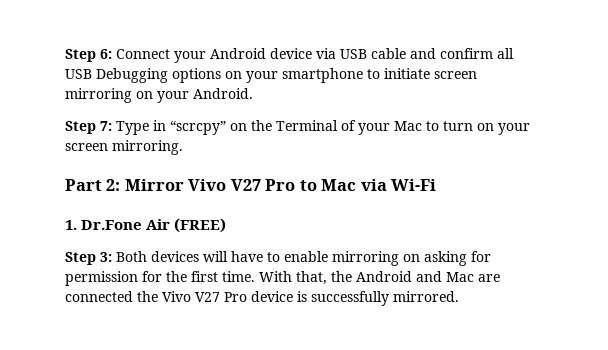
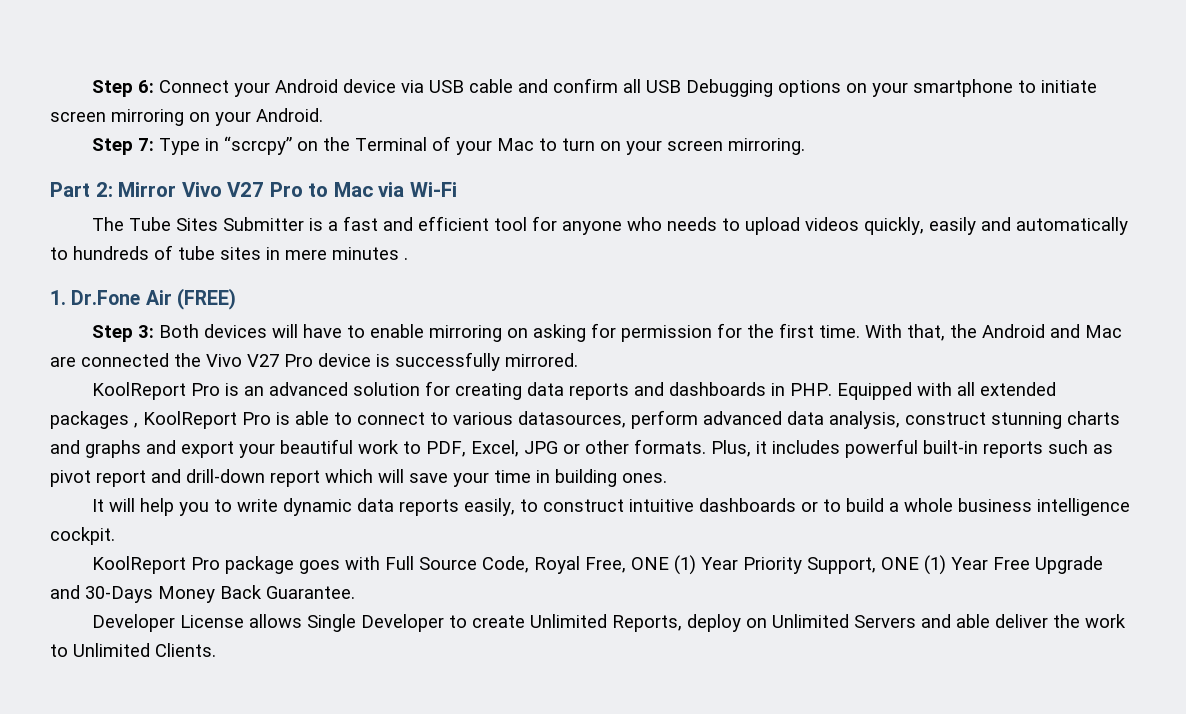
+ The Tube Sites Submitter is a fast and efficient tool for anyone who needs to upload videos quickly, easily and automatically to hundreds of tube sites in mere minutes .
+ KoolReport Pro is an advanced solution for creating data reports and dashboards in PHP. Equipped with all extended packages , KoolReport Pro is able to connect to various datasources, perform advanced data analysis, construct stunning charts and graphs and export your beautiful work to PDF, Excel, JPG or other formats. Plus, it includes powerful built-in reports such as pivot report and drill-down report which will save your time in building ones.
+ It will help you to write dynamic data reports easily, to construct intuitive dashboards or to build a whole business intelligence cockpit.
+ KoolReport Pro package goes with Full Source Code, Royal Free, ONE (1) Year Priority Support, ONE (1) Year Free Upgrade and 30-Days Money Back Guarantee.
+ Developer License allows Single Developer to create Unlimited Reports, deploy on Unlimited Servers and able deliver the work to Unlimited Clients.

